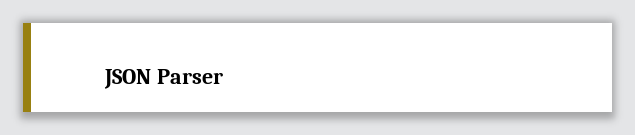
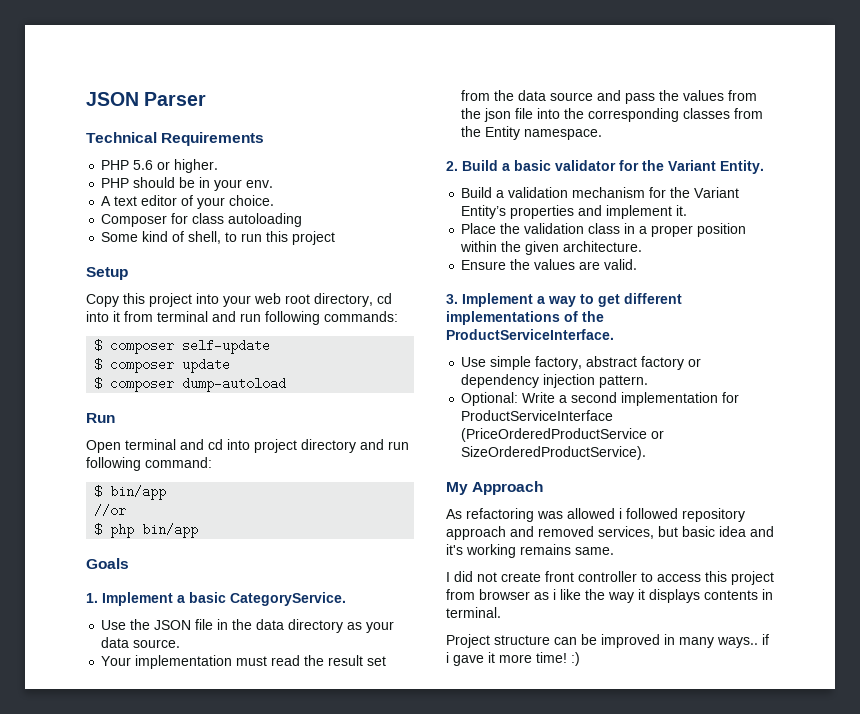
+ Technical Requirements
+ PHP 5.6 or higher.
+ PHP should be in your env.
+ A text editor of your choice.
+ Composer for class autoloading
+ Some kind of shell, to run this project
+ Setup
+ Copy this project into your web root directory, cd into it from terminal and run following commands:
+ $ composer self-update
+ $ composer update
+ $ composer dump-autoload
+ Run
+ Open terminal and cd into project directory and run following command:
+ $ bin/app
+ //or
+ $ php bin/app
+ Goals
+ 1. Implement a basic CategoryService.
+ Use the JSON file in the data directory as your data source.
+ Your implementation must read the result set from the data source and pass the values from the json file into the corresponding classes from the Entity namespace.
+ 2. Build a basic validator for the Variant Entity.
+ Build a validation mechanism for the Variant Entity’s properties and implement it.
+ Place the validation class in a proper position within the given architecture.
+ Ensure the values are valid.
+ 3. Implement a way to get different implementations of the ProductServiceInterface.
+ Use simple factory, abstract factory or dependency injection pattern.
+ Optional: Write a second implementation for ProductServiceInterface (PriceOrderedProductService or SizeOrderedProductService).
+ My Approach
+ As refactoring was allowed i followed repository approach and removed services, but basic idea and it's working remains same.
+ I did not create front controller to access this project from browser as i like the way it displays contents in terminal.
+ Project structure can be improved in many ways.. if i gave it more time! :)

